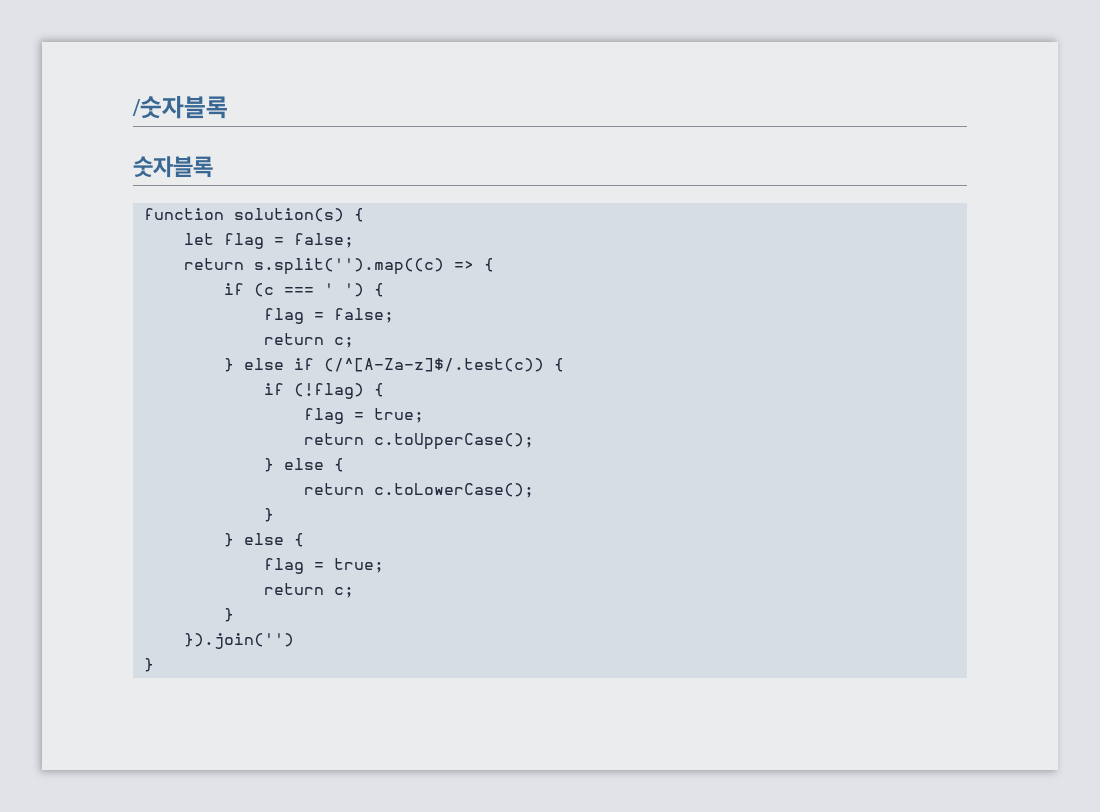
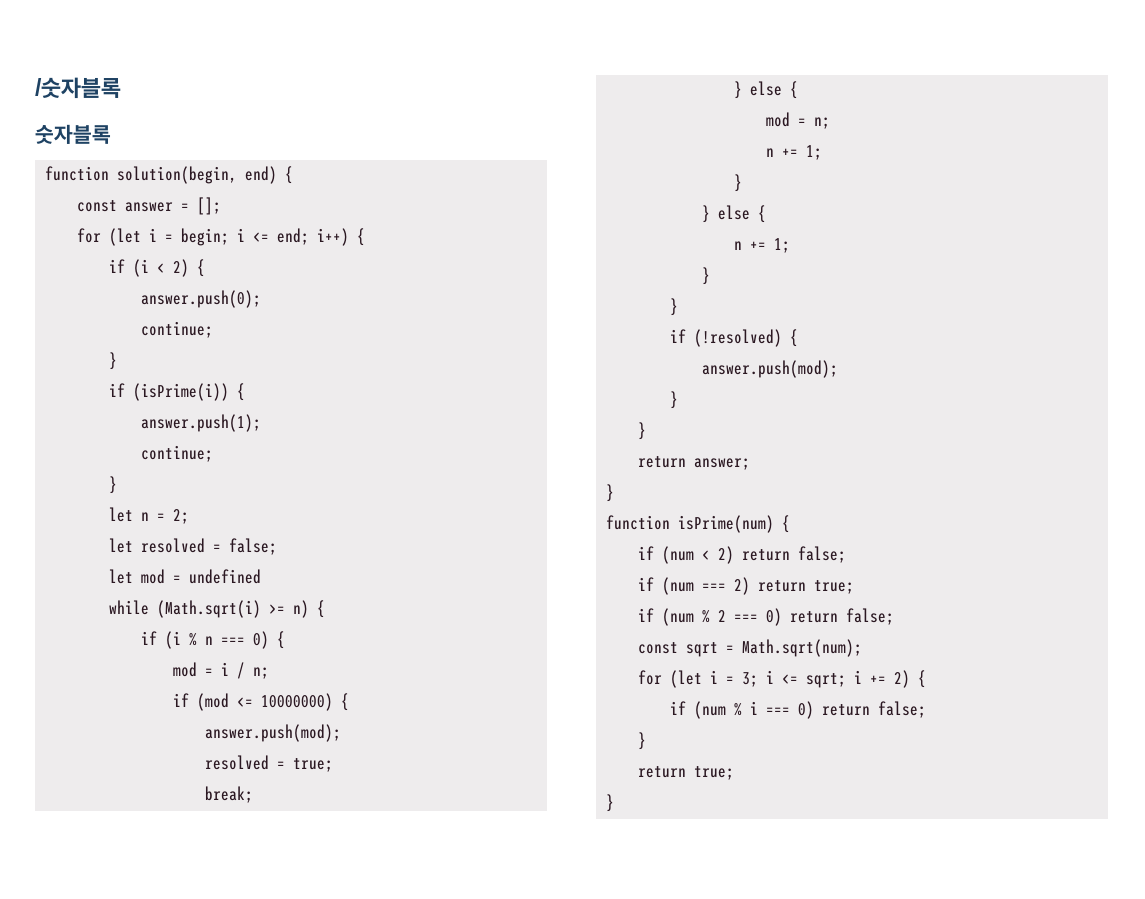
- function solution(s) {
- let flag = false;
- return s.split('').map((c) => {
- if (c === ' ') {
- flag = false;
- return c;
- } else if (/^[A-Za-z]$/.test(c)) {
- if (!flag) {
- flag = true;
- return c.toUpperCase();
+ function solution(begin, end) {
+ const answer = [];
+ for (let i = begin; i <= end; i++) {
+ if (i < 2) {
+ answer.push(0);
+ continue;
+ }
+ if (isPrime(i)) {
+ answer.push(1);
+ continue;
+ }
+ let n = 2;
+ let resolved = false;
+ let mod = undefined
+ while (Math.sqrt(i) >= n) {
+ if (i % n === 0) {
+ mod = i / n;
+ if (mod <= 10000000) {
+ answer.push(mod);
+ resolved = true;
+ break;
  } else {
- return c.toLowerCase();
+ mod = n;
+ n += 1;
  }
  } else {
- flag = true;
- return c;
+ n += 1;
  }
- }).join('')
+ }
+ if (!resolved) {
+ answer.push(mod);
+ }
+ }
+ return answer;
+ }
+ function isPrime(num) {
+ if (num < 2) return false;
+ if (num === 2) return true;
+ if (num % 2 === 0) return false;
+ const sqrt = Math.sqrt(num);
+ for (let i = 3; i <= sqrt; i += 2) {
+ if (num % i === 0) return false;
+ }
+ return true;

